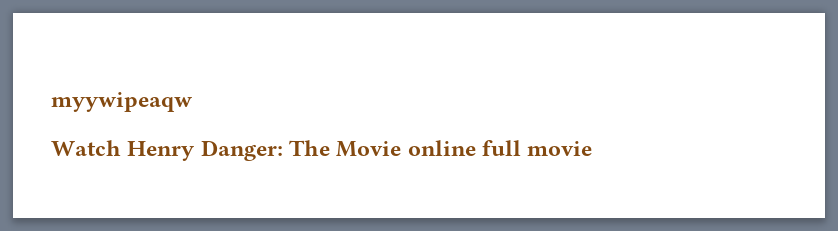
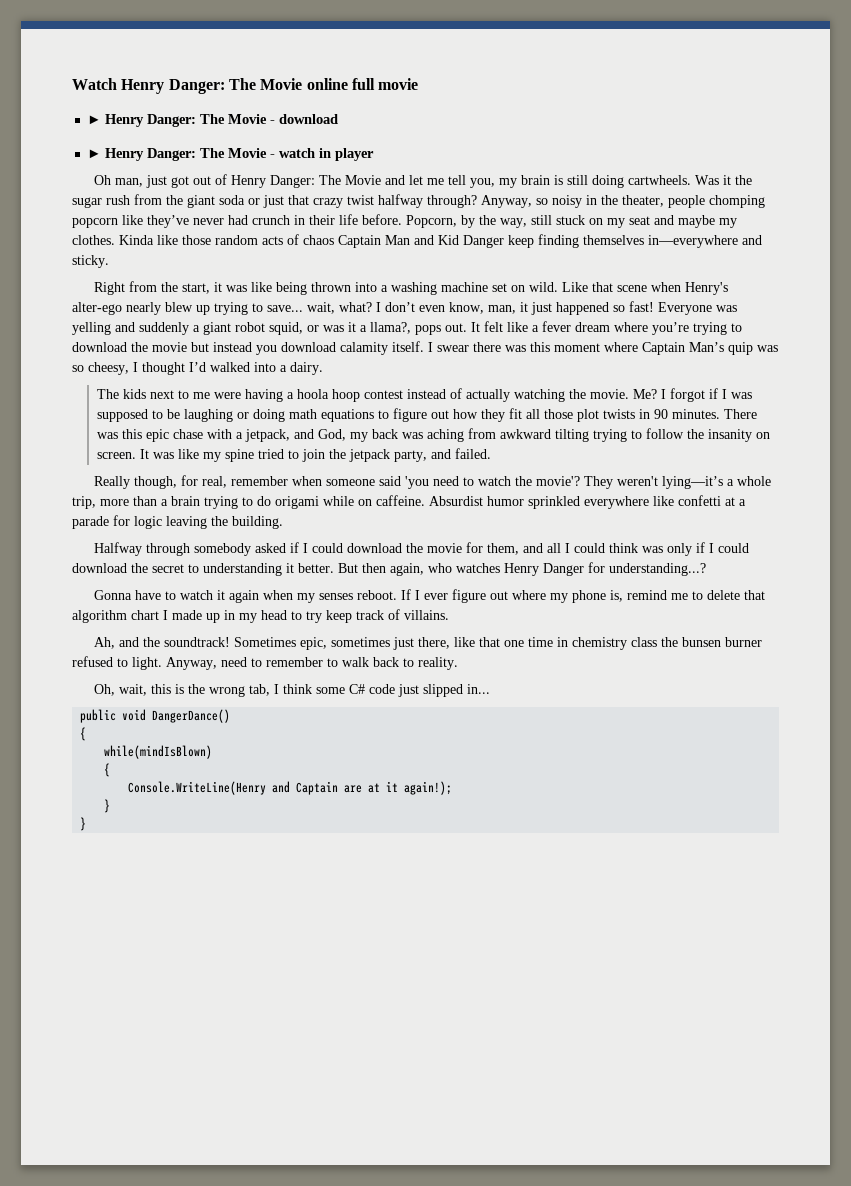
- myywipeaqw
+ ► Henry Danger: The Movie - download
+ ► Henry Danger: The Movie - watch in player
+ Oh man, just got out of Henry Danger: The Movie and let me tell you, my brain is still doing cartwheels. Was it the sugar rush from the giant soda or just that crazy twist halfway through? Anyway, so noisy in the theater, people chomping popcorn like they’ve never had crunch in their life before. Popcorn, by the way, still stuck on my seat and maybe my clothes. Kinda like those random acts of chaos Captain Man and Kid Danger keep finding themselves in—everywhere and sticky.
+ Right from the start, it was like being thrown into a washing machine set on wild. Like that scene when Henry's alter-ego nearly blew up trying to save... wait, what? I don’t even know, man, it just happened so fast! Everyone was yelling and suddenly a giant robot squid, or was it a llama?, pops out. It felt like a fever dream where you’re trying to download the movie but instead you download calamity itself. I swear there was this moment where Captain Man’s quip was so cheesy, I thought I’d walked into a dairy.
+ The kids next to me were having a hoola hoop contest instead of actually watching the movie. Me? I forgot if I was supposed to be laughing or doing math equations to figure out how they fit all those plot twists in 90 minutes. There was this epic chase with a jetpack, and God, my back was aching from awkward tilting trying to follow the insanity on screen. It was like my spine tried to join the jetpack party, and failed.
+ Really though, for real, remember when someone said 'you need to watch the movie'? They weren't lying—it’s a whole trip, more than a brain trying to do origami while on caffeine. Absurdist humor sprinkled everywhere like confetti at a parade for logic leaving the building.
+ Halfway through somebody asked if I could download the movie for them, and all I could think was only if I could download the secret to understanding it better. But then again, who watches Henry Danger for understanding...?
+ Gonna have to watch it again when my senses reboot. If I ever figure out where my phone is, remind me to delete that algorithm chart I made up in my head to try keep track of villains.
+ Ah, and the soundtrack! Sometimes epic, sometimes just there, like that one time in chemistry class the bunsen burner refused to light. Anyway, need to remember to walk back to reality.
+ Oh, wait, this is the wrong tab, I think some C# code just slipped in...
+ public void DangerDance()
+ {
+ while(mindIsBlown)
+ {
+ Console.WriteLine(Henry and Captain are at it again!);
+ }
+ }

